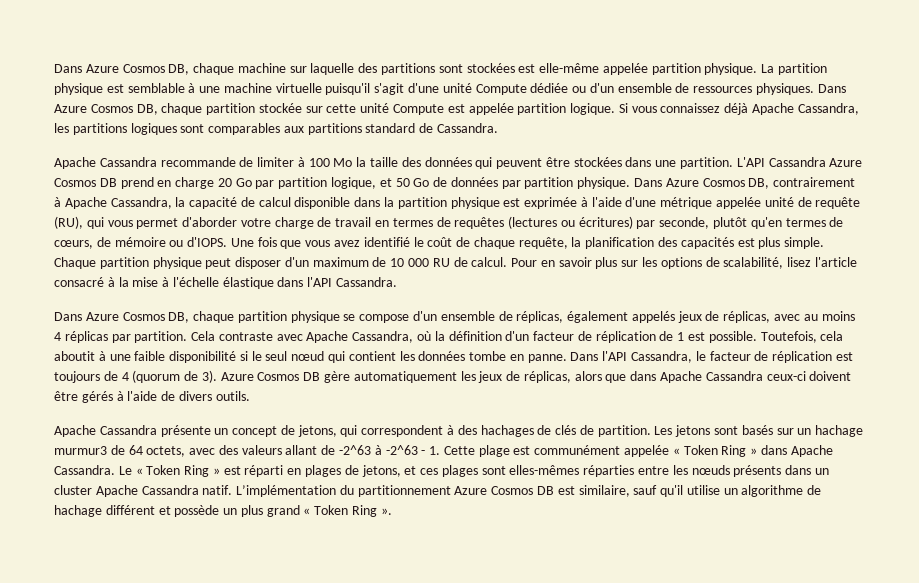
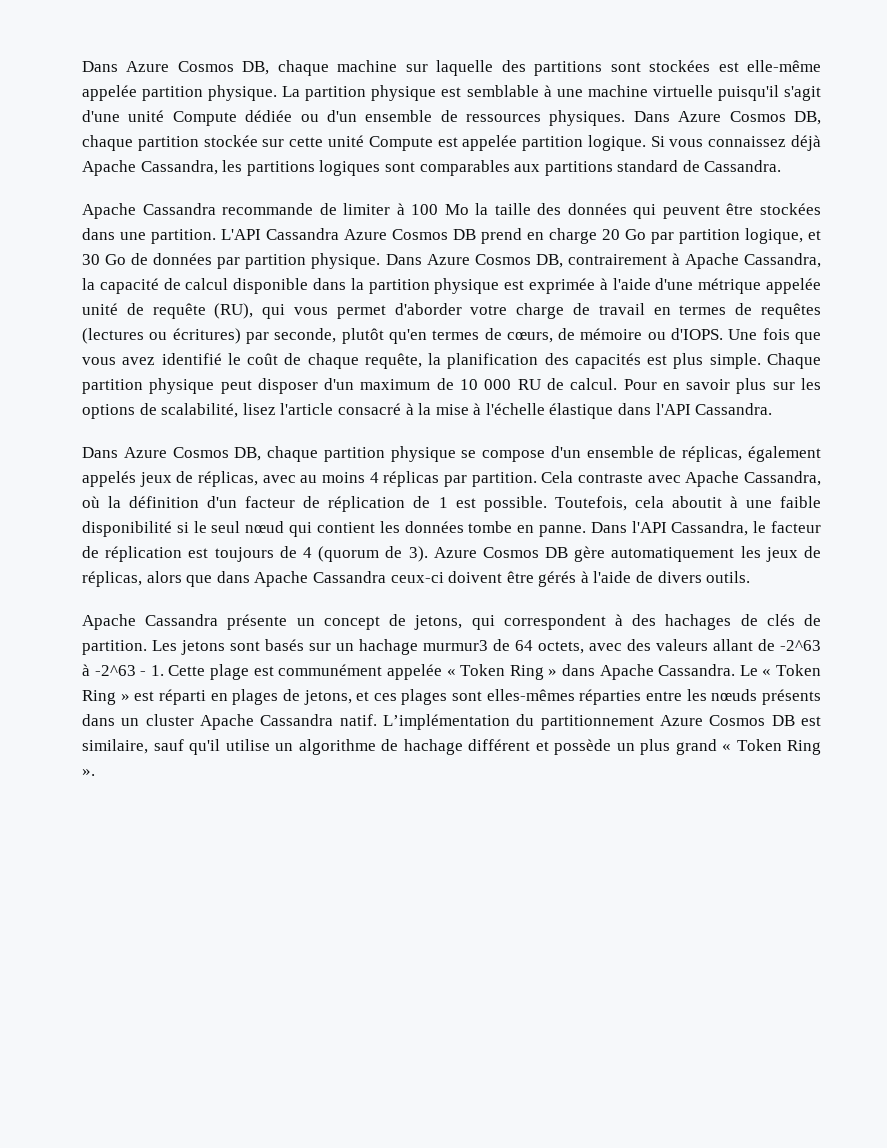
- L'API Cassandra Azure Cosmos DB prend en charge 20 Go par partition logique, et 50 Go de données par partition physique.
+ L'API Cassandra Azure Cosmos DB prend en charge 20 Go par partition logique, et 30 Go de données par partition physique.

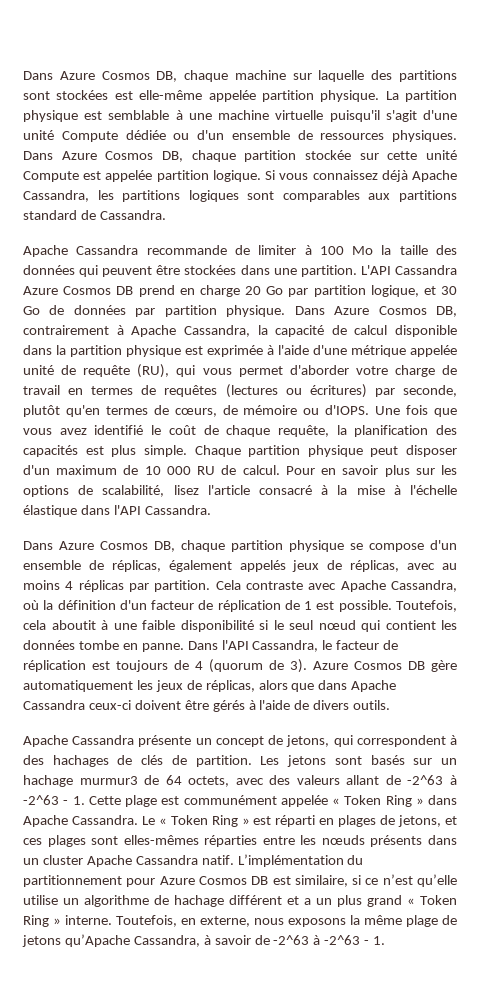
- L’implémentation du partitionnement Azure Cosmos DB est similaire, sauf qu'il utilise un algorithme de hachage différent et possède un plus grand « Token Ring ».
+ L’implémentation du partitionnement pour Azure Cosmos DB est similaire, si ce n’est qu’elle utilise un algorithme de hachage différent et a un plus grand « Token Ring » interne. Toutefois, en externe, nous exposons la même plage de jetons qu’Apache Cassandra, à savoir de -2^63 à -2^63 - 1.

